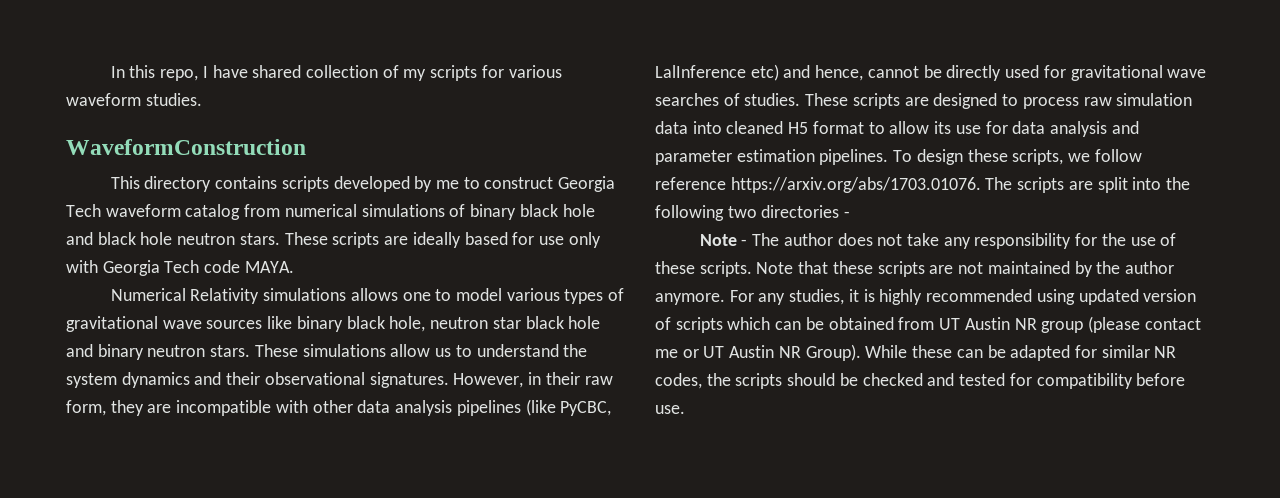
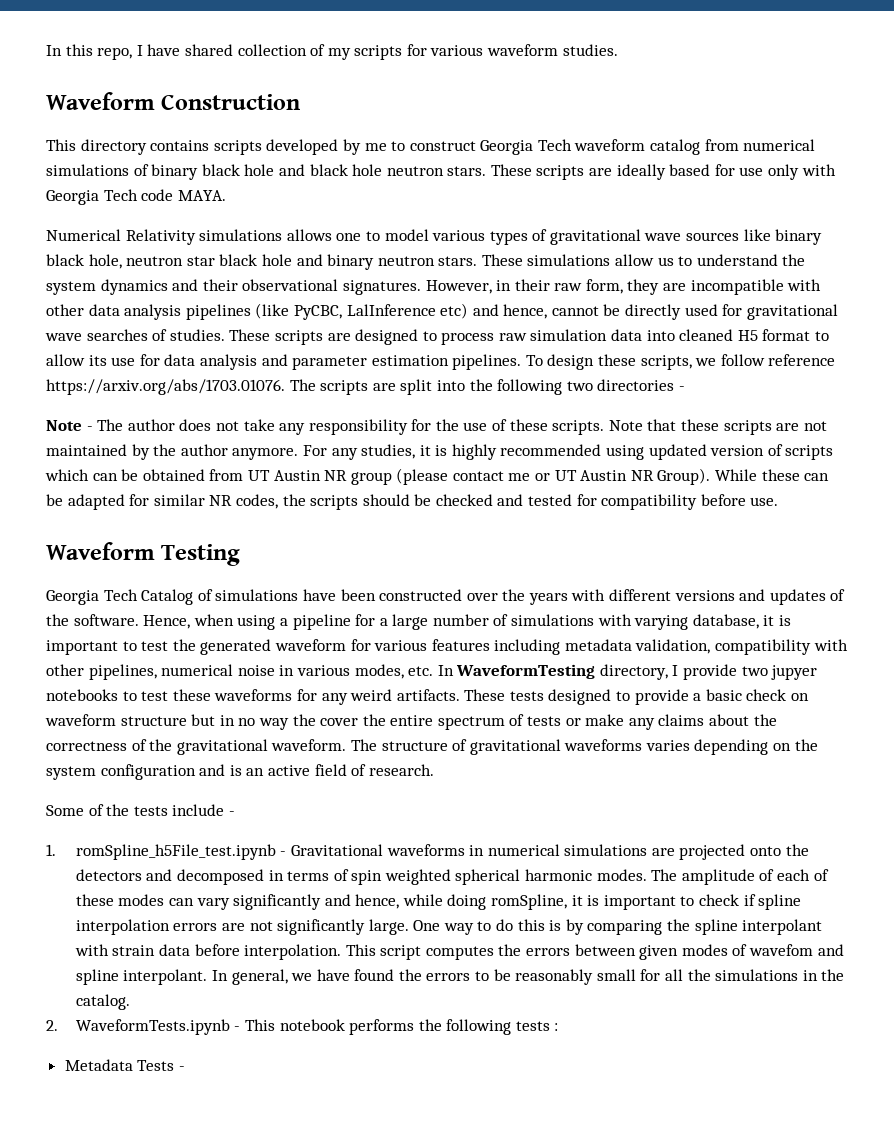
- WaveformConstruction
+ Waveform Construction
+ Waveform Testing
+ Georgia Tech Catalog of simulations have been constructed over the years with different versions and updates of the software. Hence, when using a pipeline for a large number of simulations with varying database, it is important to test the generated waveform for various features including metadata validation, compatibility with other pipelines, numerical noise in various modes, etc. In WaveformTesting directory, I provide two jupyer notebooks to test these waveforms for any weird artifacts. These tests designed to provide a basic check on waveform structure but in no way the cover the entire spectrum of tests or make any claims about the correctness of the gravitational waveform. The structure of gravitational waveforms varies depending on the system configuration and is an active field of research.
+ Some of the tests include -
+ 1. romSpline_h5File_test.ipynb - Gravitational waveforms in numerical simulations are projected onto the detectors and decomposed in terms of spin weighted spherical harmonic modes. The amplitude of each of these modes can vary significantly and hence, while doing romSpline, it is important to check if spline interpolation errors are not significantly large. One way to do this is by comparing the spline interpolant with strain data before interpolation. This script computes the errors between given modes of wavefom and spline interpolant. In general, we have found the errors to be reasonably small for all the simulations in the catalog.
+ 2. WaveformTests.ipynb - This notebook performs the following tests :
+ Metadata Tests -

